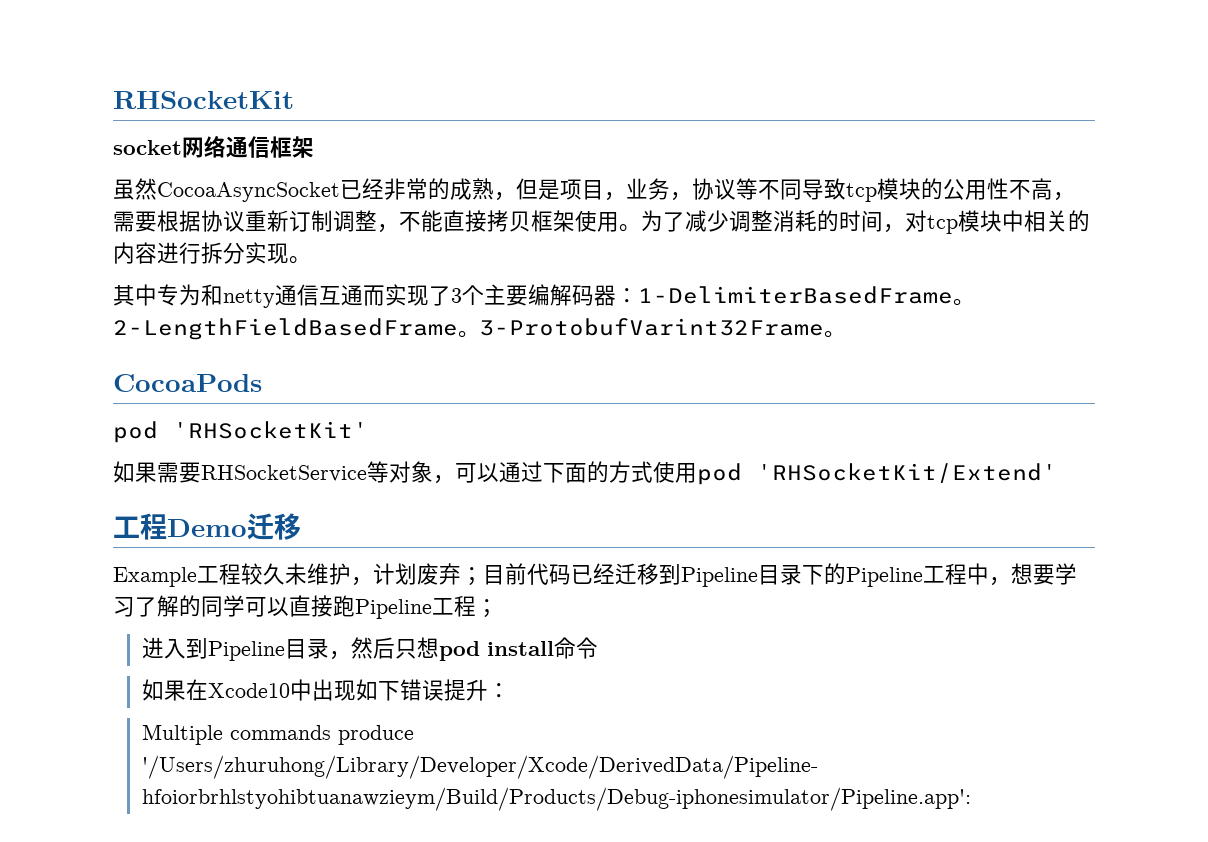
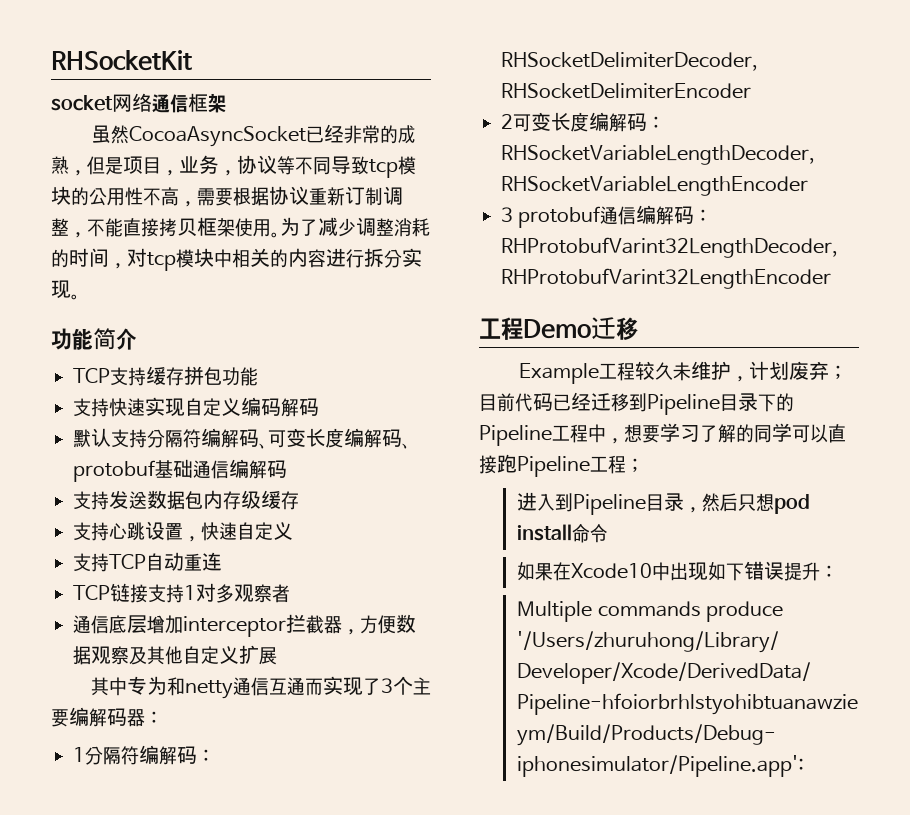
+ 功能简介
+ TCP支持缓存拼包功能
+ 支持快速实现自定义编码解码
+ 默认支持分隔符编解码、可变长度编解码、protobuf基础通信编解码
+ 支持发送数据包内存级缓存
+ 支持心跳设置，快速自定义
+ 支持TCP自动重连
+ TCP链接支持1对多观察者
+ 通信底层增加interceptor拦截器，方便数据观察及其他自定义扩展
- 其中专为和netty通信互通而实现了3个主要编解码器：1-DelimiterBasedFrame。2-LengthFieldBasedFrame。3-ProtobufVarint32Frame。
- CocoaPods
- pod 'RHSocketKit'
- 如果需要RHSocketService等对象，可以通过下面的方式使用pod 'RHSocketKit/Extend'
+ 其中专为和netty通信互通而实现了3个主要编解码器：
+ 1分隔符编解码：RHSocketDelimiterDecoder, RHSocketDelimiterEncoder
+ 2可变长度编解码：RHSocketVariableLengthDecoder, RHSocketVariableLengthEncoder
+ 3 protobuf通信编解码：RHProtobufVarint32LengthDecoder, RHProtobufVarint32LengthEncoder

